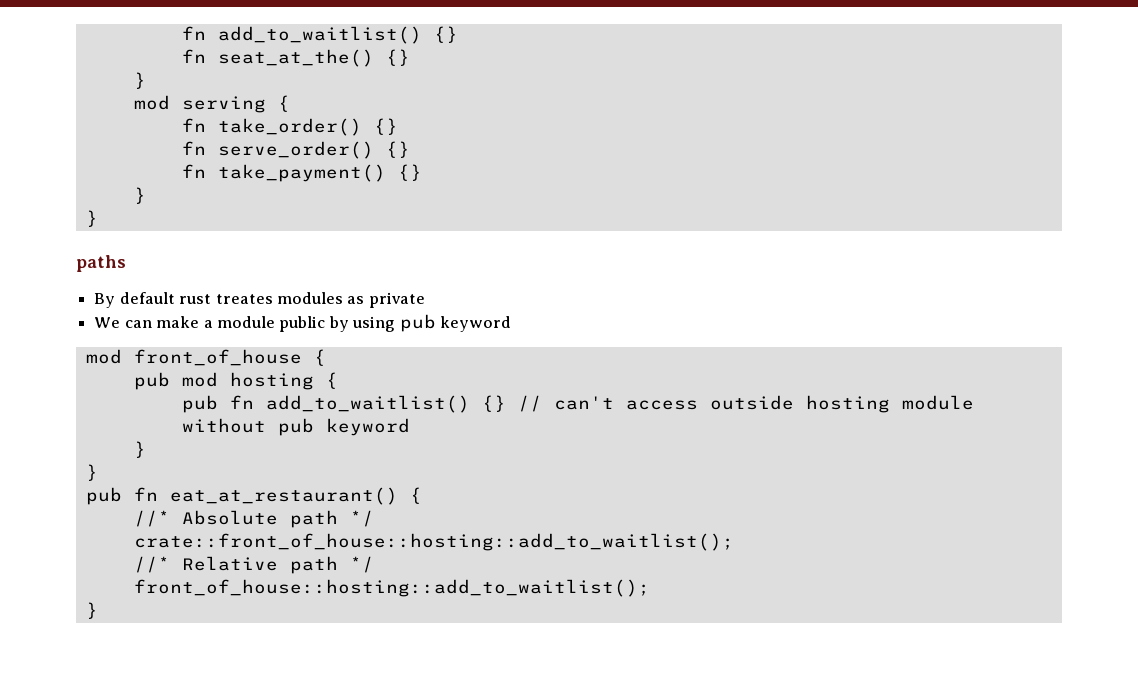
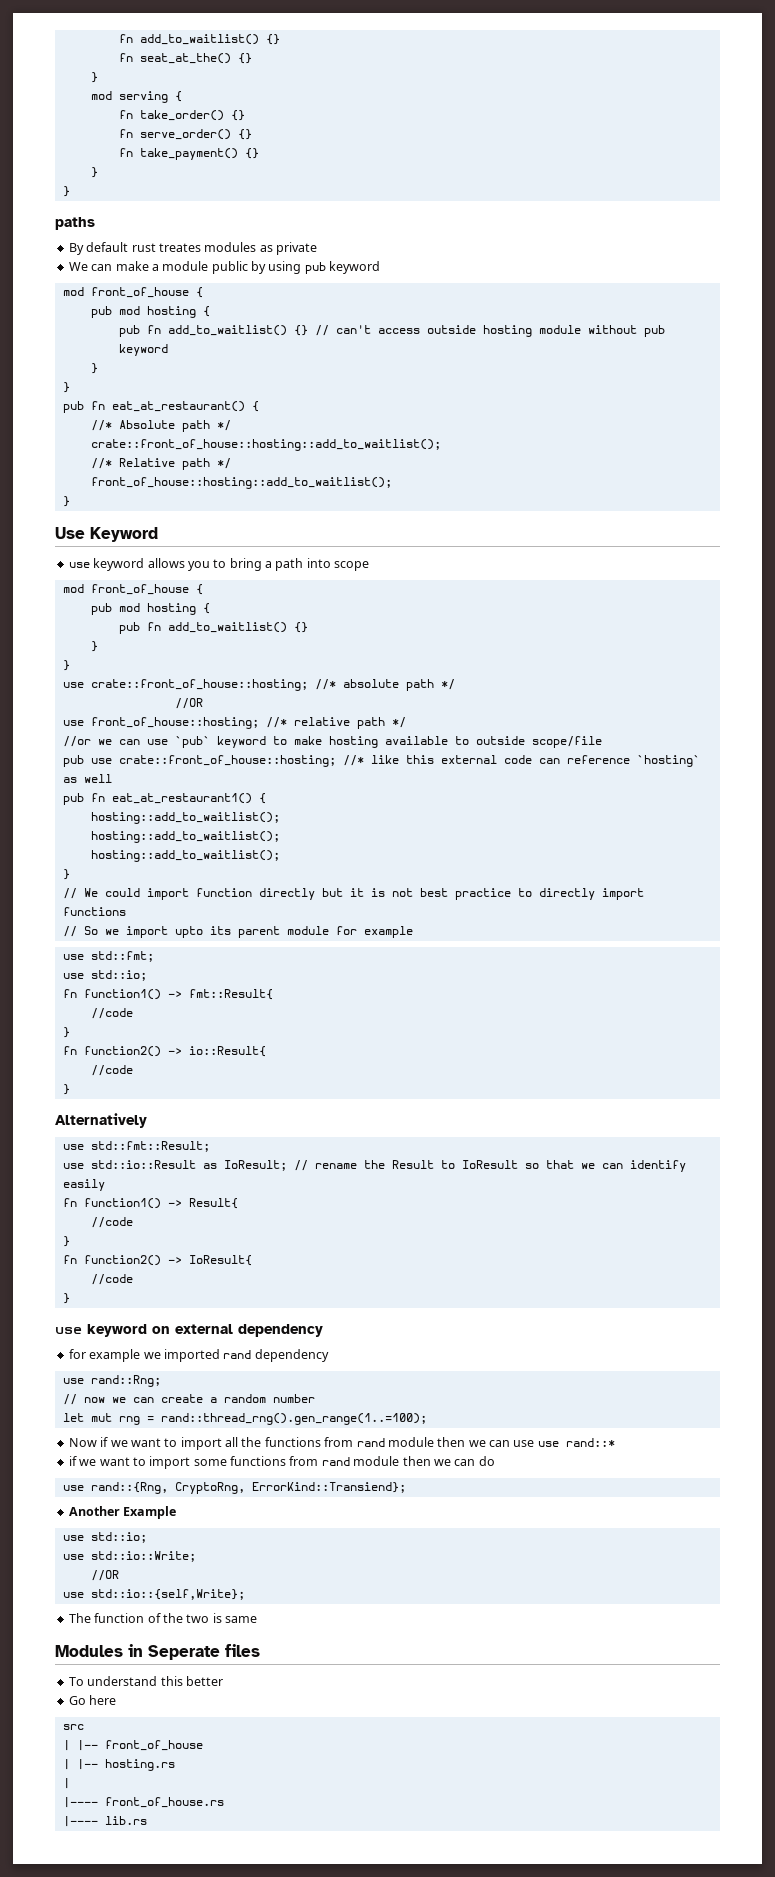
+ Use Keyword
+ use keyword allows you to bring a path into scope
+ mod front_of_house {
+ pub mod hosting {
+ pub fn add_to_waitlist() {}
+ }
+ }
+ use crate::front_of_house::hosting; //* absolute path */
+ //OR
+ use front_of_house::hosting; //* relative path */
+ //or we can use `pub` keyword to make hosting available to outside scope/file
+ pub use crate::front_of_house::hosting; //* like this external code can reference `hosting` as well
+ pub fn eat_at_restaurant1() {
+ hosting::add_to_waitlist();
+ hosting::add_to_waitlist();
+ hosting::add_to_waitlist();
+ }
+ // We could import function directly but it is not best practice to directly import functions
+ // So we import upto its parent module for example
+ use std::fmt;
+ use std::io;
+ fn function1() -> fmt::Result{
+ //code
+ }
+ fn function2() -> io::Result{
+ //code
+ }
+ Alternatively
+ use std::fmt::Result;
+ use std::io::Result as IoResult; // rename the Result to IoResult so that we can identify easily
+ fn function1() -> Result{
+ //code
+ }
+ fn function2() -> IoResult{
+ //code
+ }
+ use keyword on external dependency
+ for example we imported rand dependency
+ use rand::Rng;
+ // now we can create a random number
+ let mut rng = rand::thread_rng().gen_range(1..=100);
+ Now if we want to import all the functions from rand module then we can use use rand::*
+ if we want to import some functions from rand module then we can do
+ use rand::{Rng, CryptoRng, ErrorKind::Transiend};
+ Another Example
+ use std::io;
+ use std::io::Write;
+ //OR
+ use std::io::{self,Write};
+ The function of the two is same
+ Modules in Seperate files
+ To understand this better
+ Go here
+ src
+ | |-- front_of_house
+ | |-- hosting.rs
+ |
+ |---- front_of_house.rs
+ |---- lib.rs

